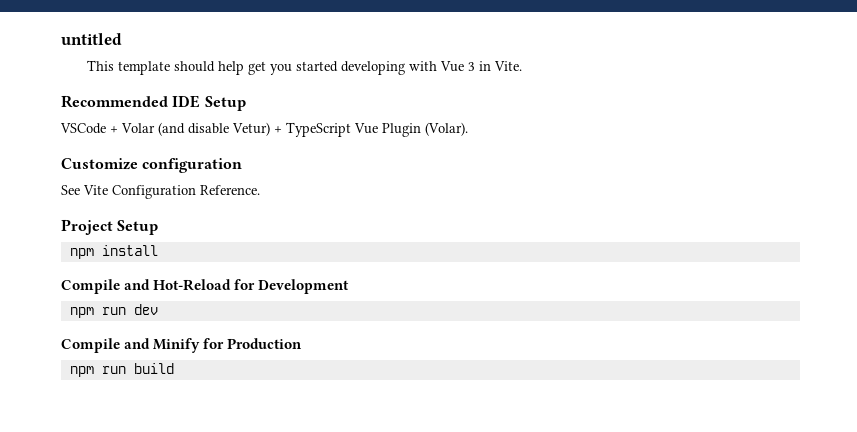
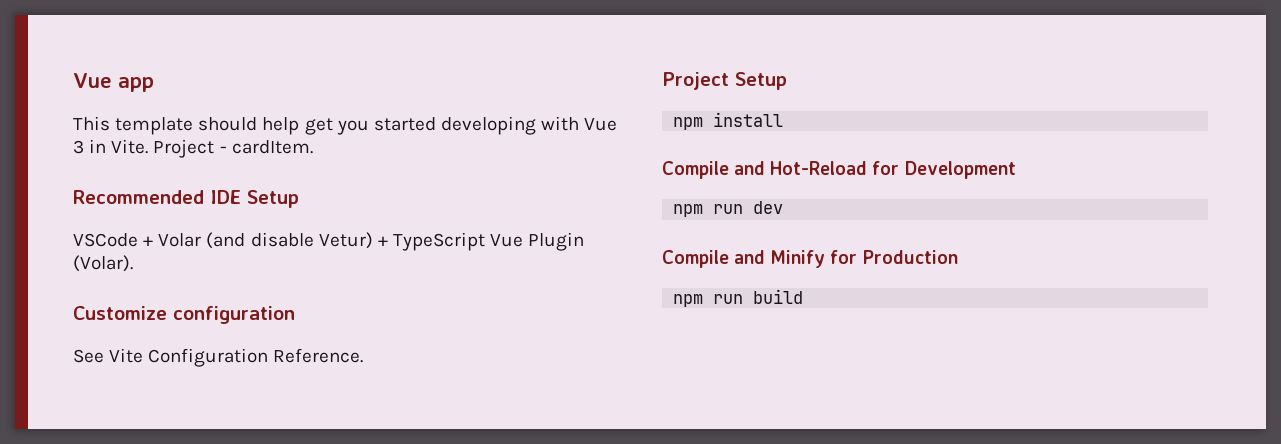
- untitled
+ Vue app
+ Project - cardItem.

